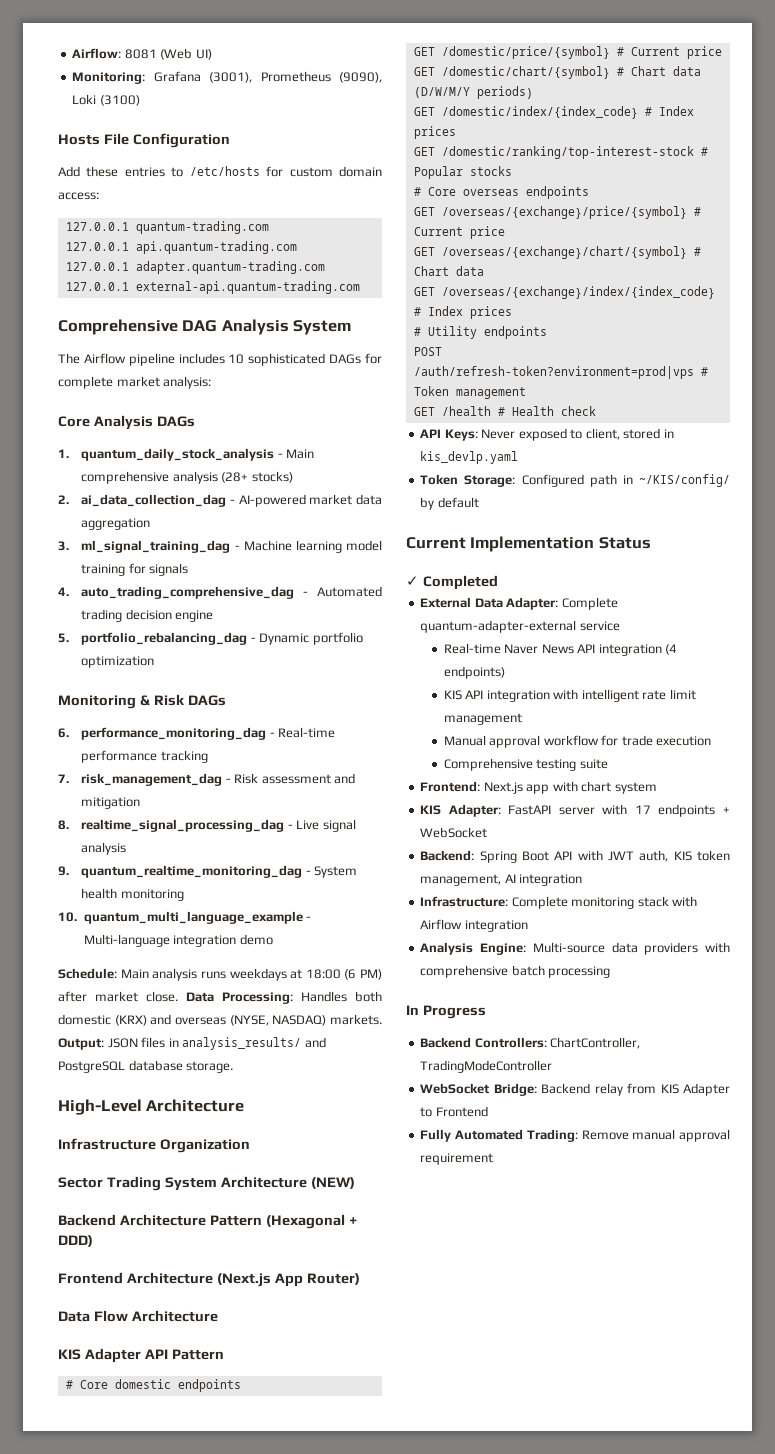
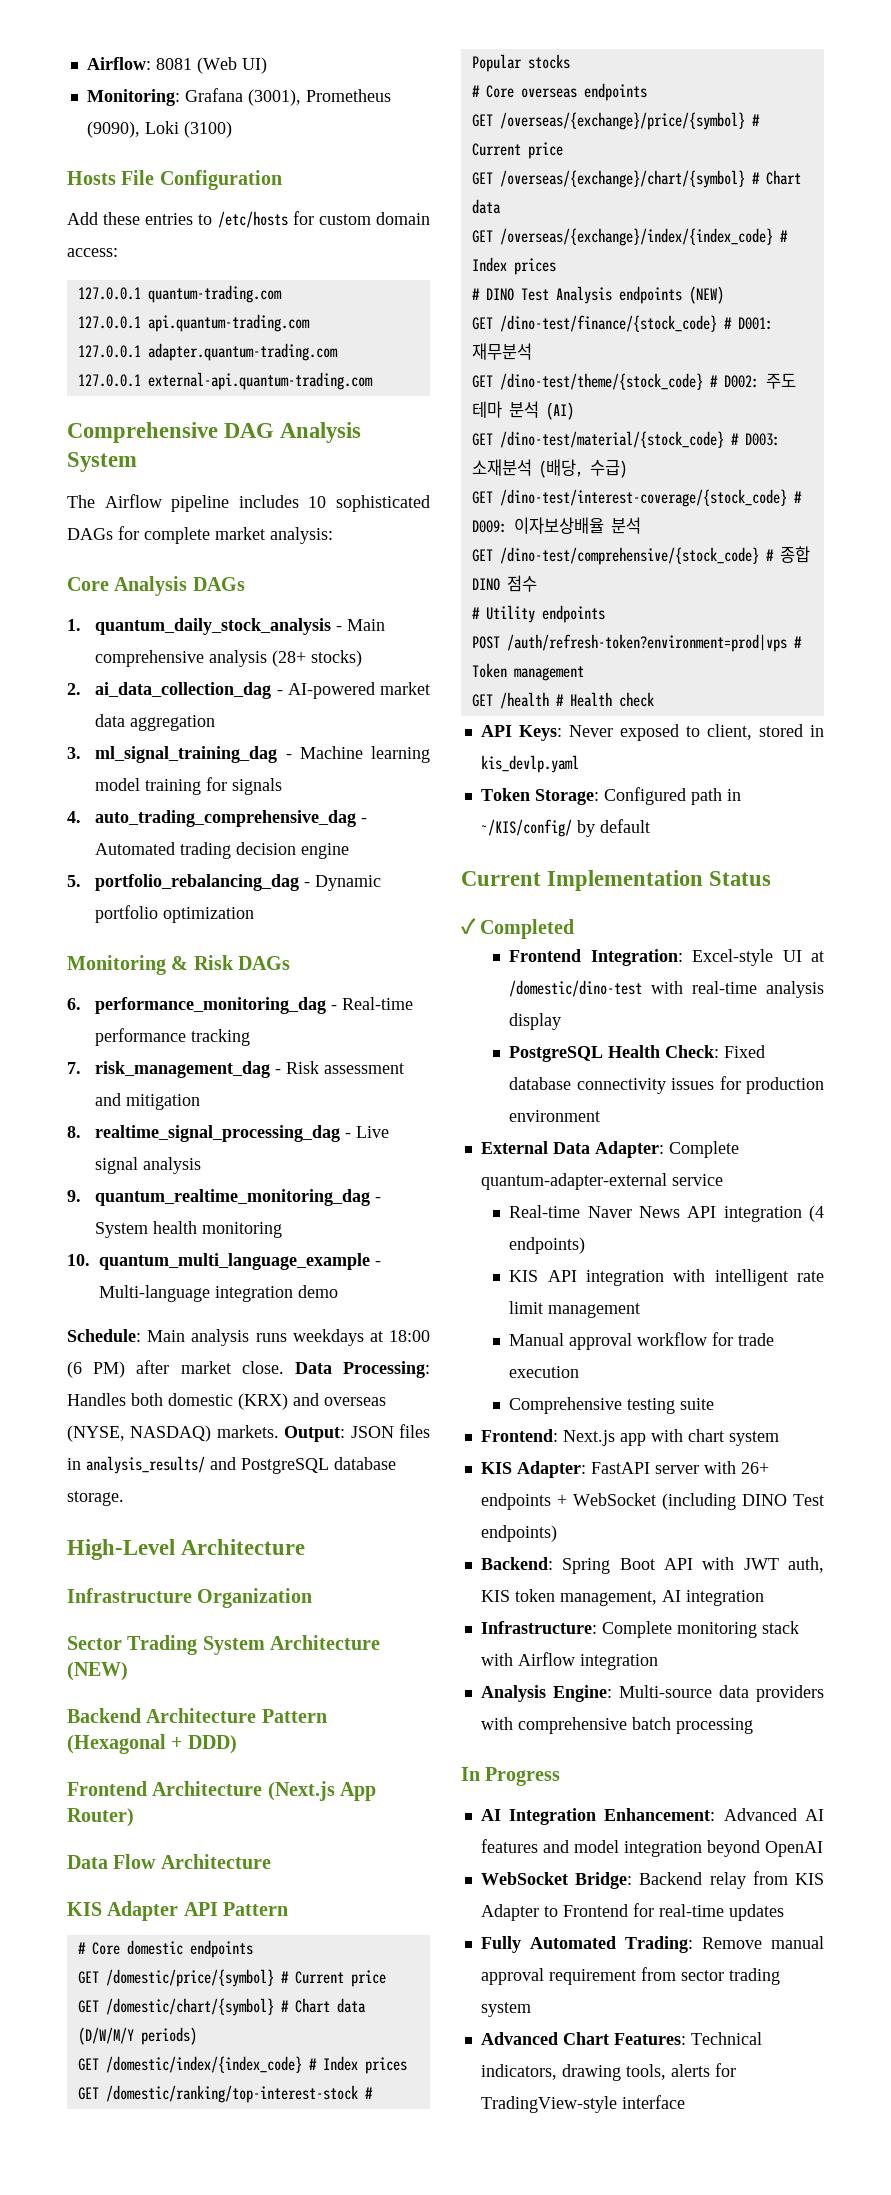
+ # DINO Test Analysis endpoints (NEW)
+ GET /dino-test/finance/{stock_code} # D001: 재무분석
+ GET /dino-test/theme/{stock_code} # D002: 주도 테마 분석 (AI)
+ GET /dino-test/material/{stock_code} # D003: 소재분석 (배당, 수급)
+ GET /dino-test/interest-coverage/{stock_code} # D009: 이자보상배율 분석
+ GET /dino-test/comprehensive/{stock_code} # 종합 DINO 점수
+ Frontend Integration: Excel-style UI at /domestic/dino-test with real-time analysis display
+ PostgreSQL Health Check: Fixed database connectivity issues for production environment
- KIS Adapter: FastAPI server with 17 endpoints + WebSocket
+ KIS Adapter: FastAPI server with 26+ endpoints + WebSocket (including DINO Test endpoints)
- Backend Controllers: ChartController, TradingModeController
+ AI Integration Enhancement: Advanced AI features and model integration beyond OpenAI
- WebSocket Bridge: Backend relay from KIS Adapter to Frontend
+ WebSocket Bridge: Backend relay from KIS Adapter to Frontend for real-time updates
- Fully Automated Trading: Remove manual approval requirement
+ Fully Automated Trading: Remove manual approval requirement from sector trading system
+ Advanced Chart Features: Technical indicators, drawing tools, alerts for TradingView-style interface

